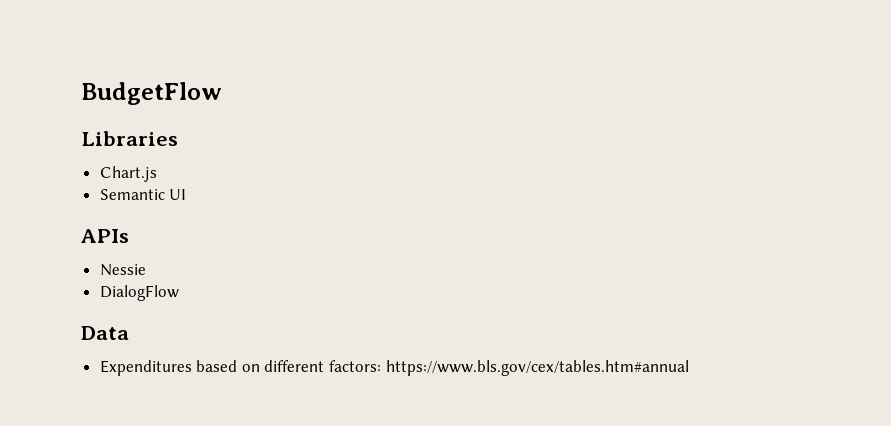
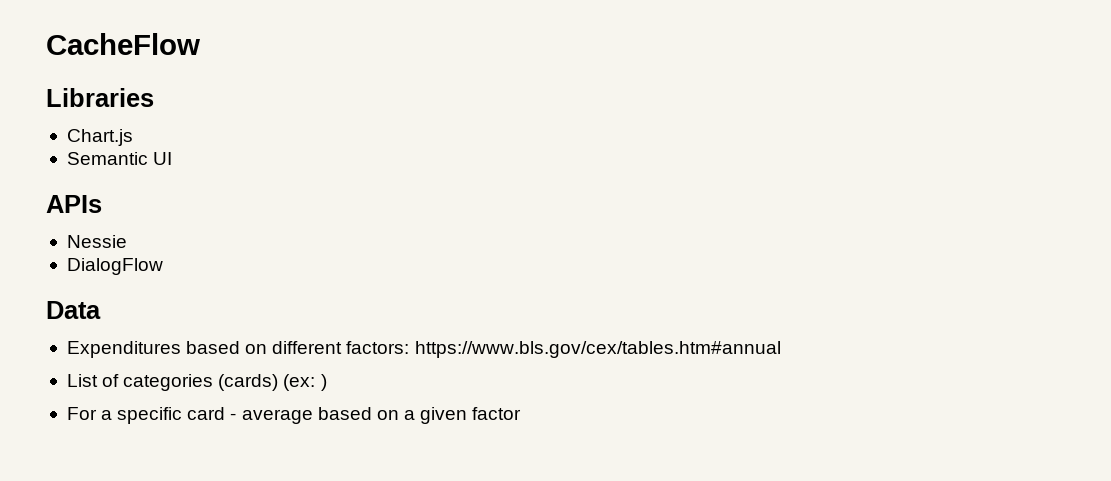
- BudgetFlow
+ CacheFlow
+ List of categories (cards) (ex: )
+ For a specific card - average based on a given factor

